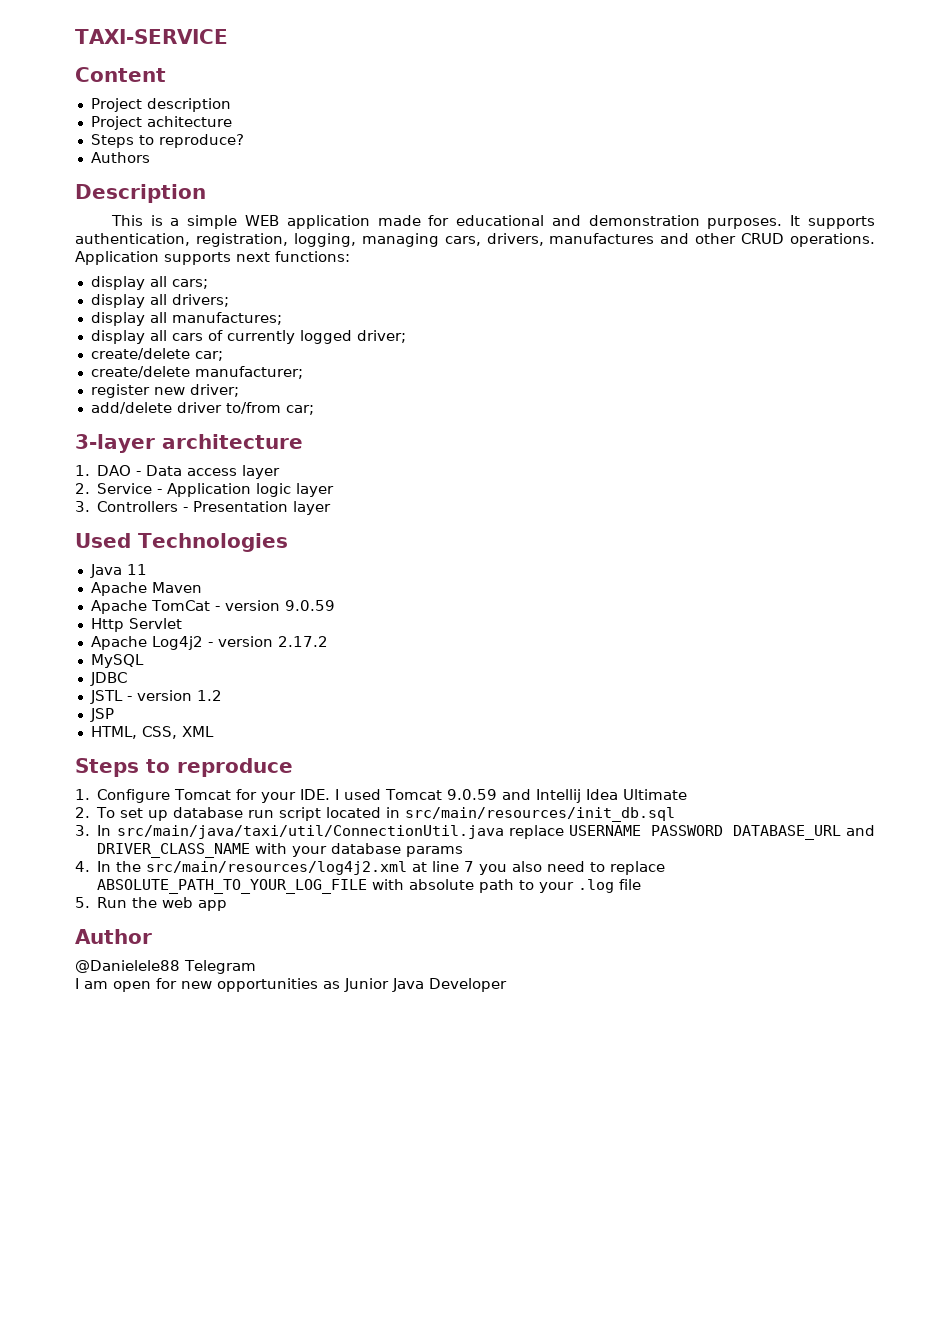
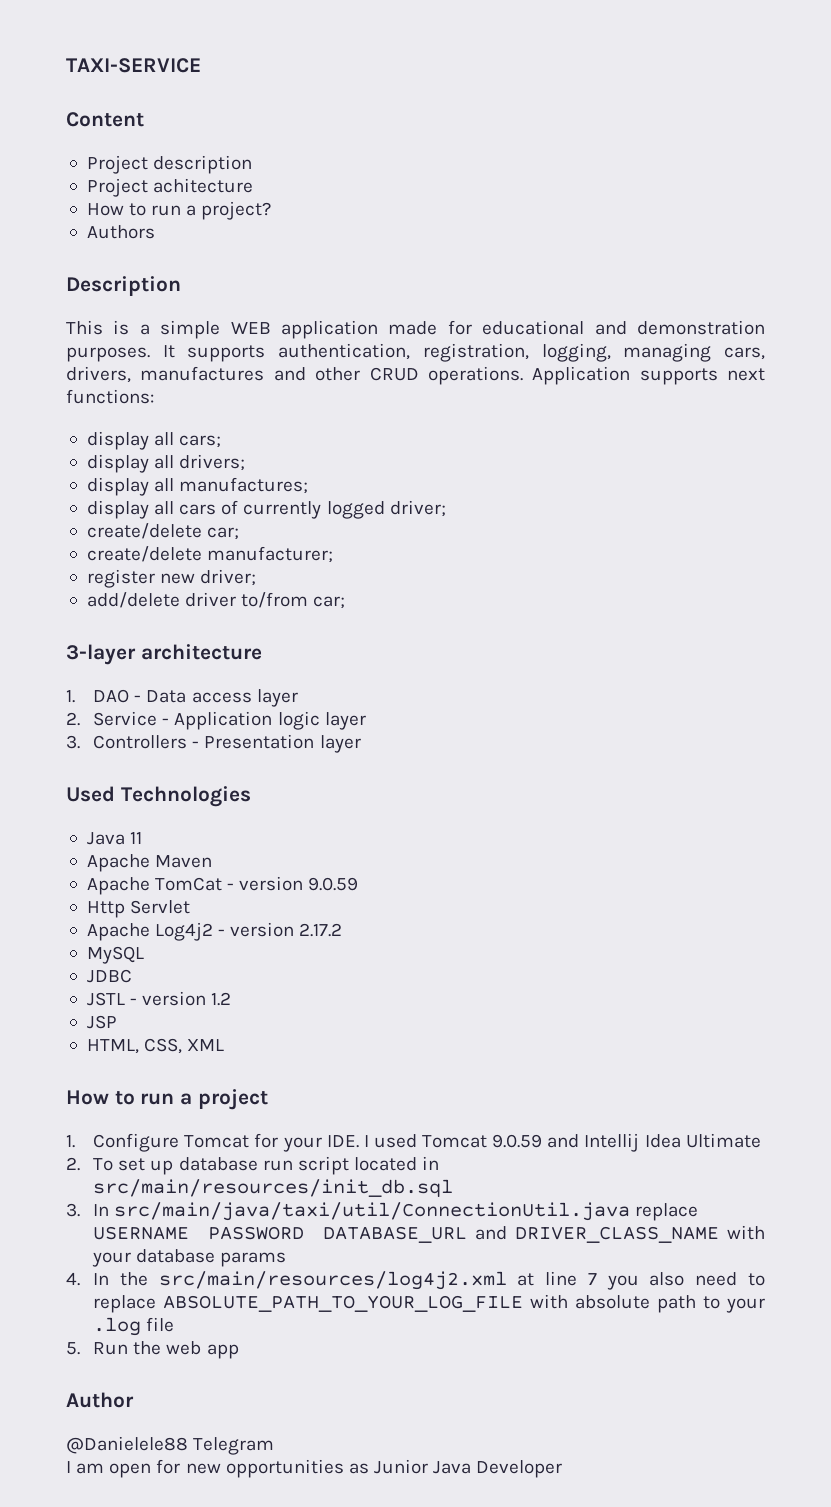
- Steps to reproduce?
+ How to run a project?
- Steps to reproduce
+ How to run a project

